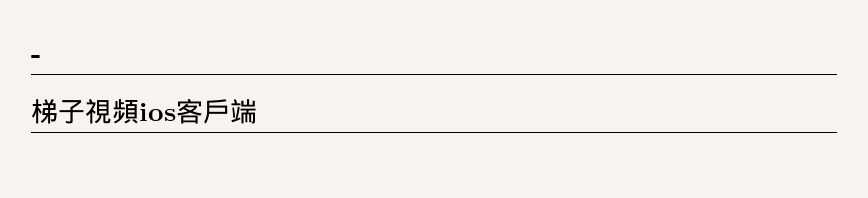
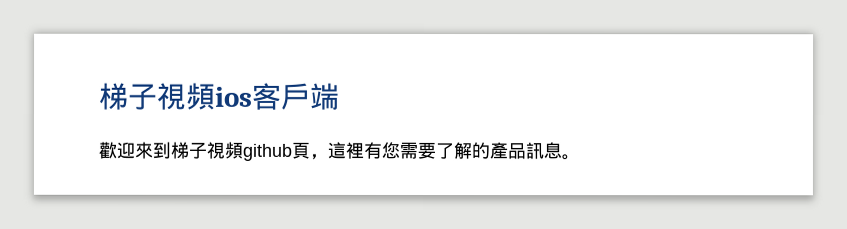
- -
+ 歡迎來到梯子視頻github頁，這裡有您需要了解的產品訊息。

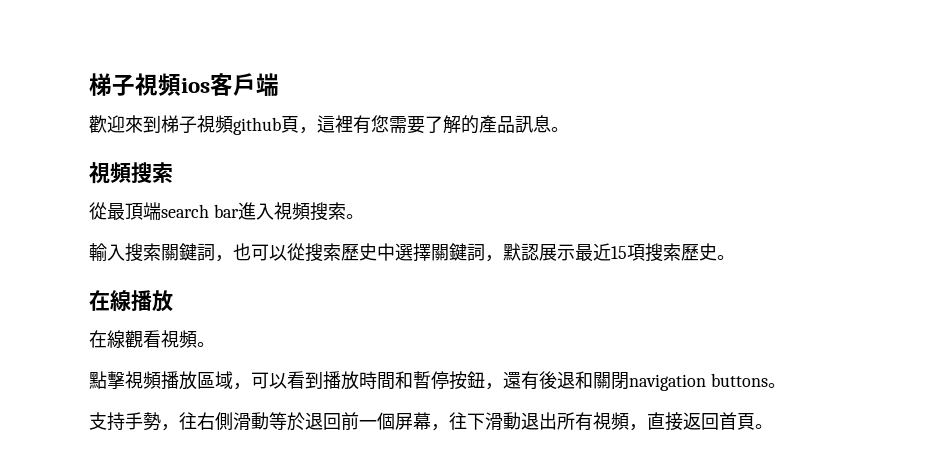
  歡迎來到梯子視頻github頁，這裡有您需要了解的產品訊息。
+ 視頻搜索
+ 從最頂端search bar進入視頻搜索。
+ 輸入搜索關鍵詞，也可以從搜索歷史中選擇關鍵詞，默認展示最近15項搜索歷史。
+ 在線播放
+ 在線觀看視頻。
+ 點擊視頻播放區域，可以看到播放時間和暫停按鈕，還有後退和關閉navigation buttons。
+ 支持手勢，往右側滑動等於退回前一個屏幕，往下滑動退出所有視頻，直接返回首頁。

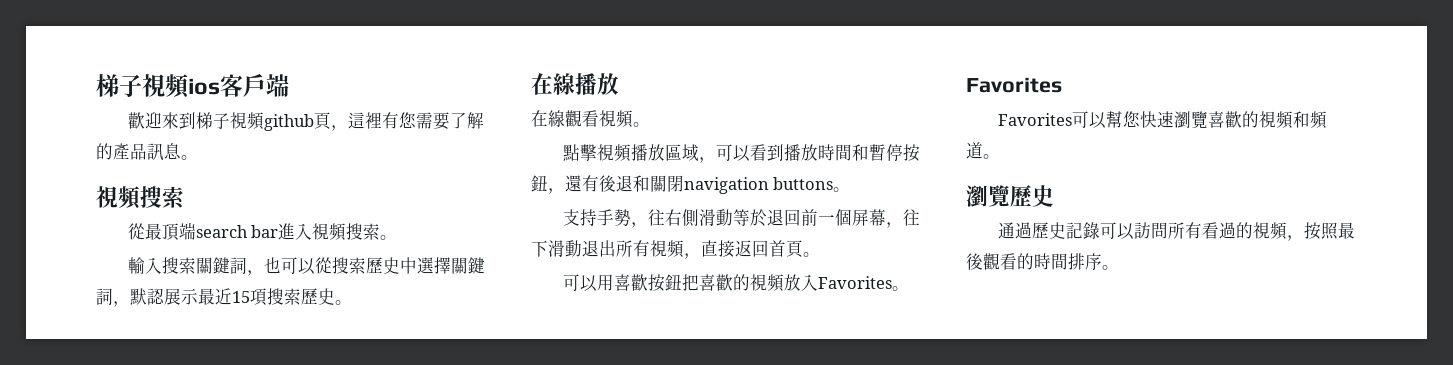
+ 可以用喜歡按鈕把喜歡的視頻放入Favorites。
+ Favorites
+ Favorites可以幫您快速瀏覽喜歡的視頻和頻道。
+ 瀏覽歷史
+ 通過歷史記錄可以訪問所有看過的視頻，按照最後觀看的時間排序。

